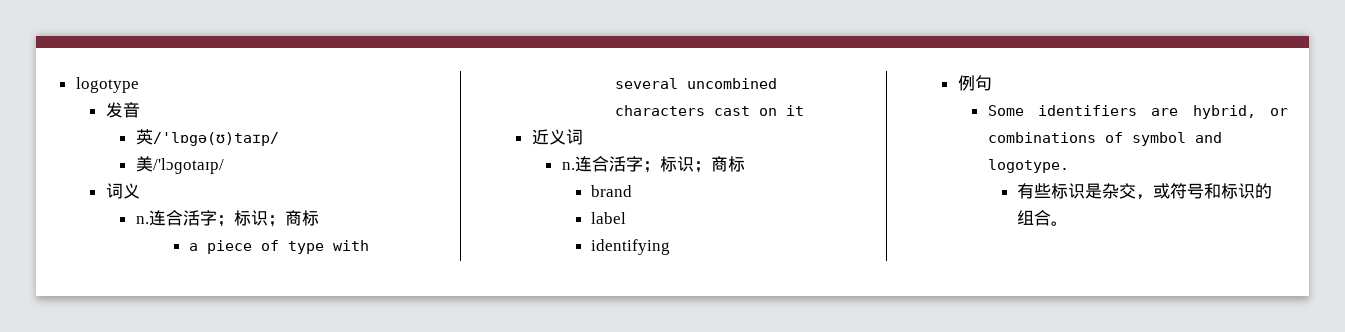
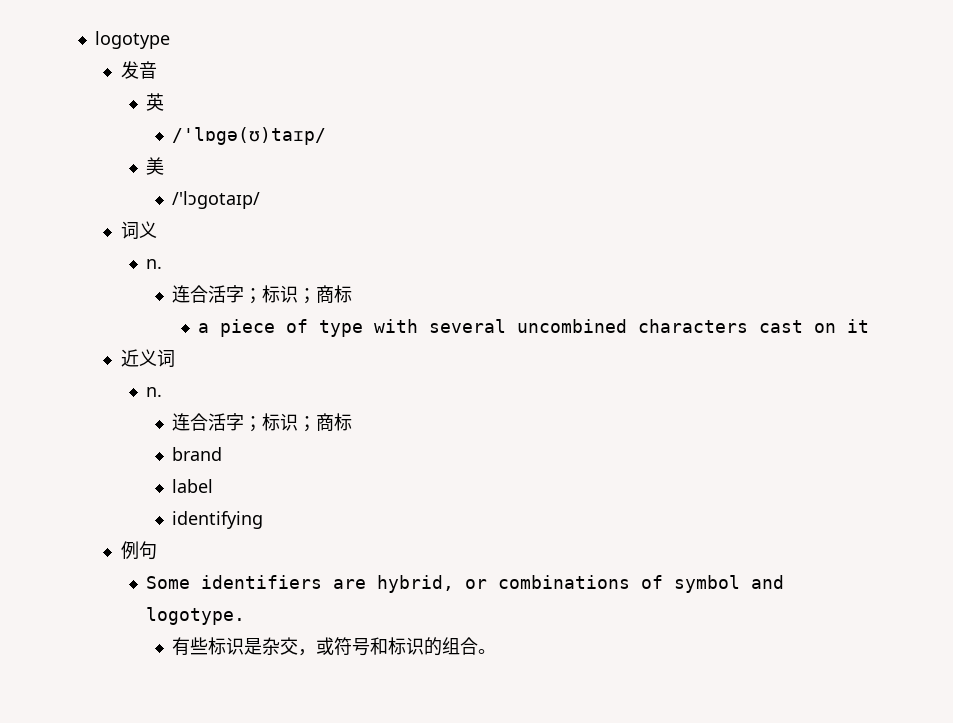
- 英/'lɒgə(ʊ)taɪp/
+ 英
+ /'lɒgə(ʊ)taɪp/
- 美/'lɔɡotaɪp/
+ 美
+ /'lɔɡotaɪp/
  词义
- n.连合活字；标识；商标
+ n.
+ 连合活字；标识；商标
  近义词
- n.连合活字；标识；商标
+ n.
+ 连合活字；标识；商标

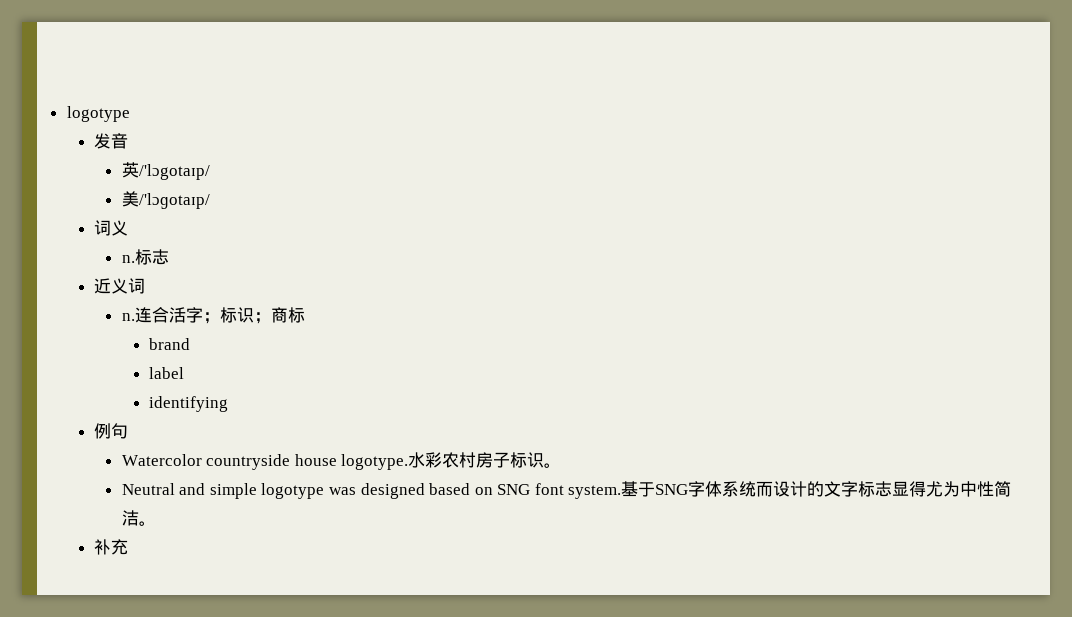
- 英
- /'lɒgə(ʊ)taɪp/
+ 英/'lɔgotaɪp/
- 美
- /'lɔɡotaɪp/
+ 美/'lɔɡotaɪp/
  词义
- n.
- 连合活字；标识；商标
- a piece of type with several uncombined characters cast on it
+ n.标志
  近义词
- n.
- 连合活字；标识；商标
+ n.连合活字；标识；商标
- Some identifiers are hybrid, or combinations of symbol and logotype.
- 有些标识是杂交，或符号和标识的组合。
+ Watercolor countryside house logotype.水彩农村房子标识。
+ Neutral and simple logotype was designed based on SNG font system.基于SNG字体系统而设计的文字标志显得尤为中性简洁。
+ 补充

